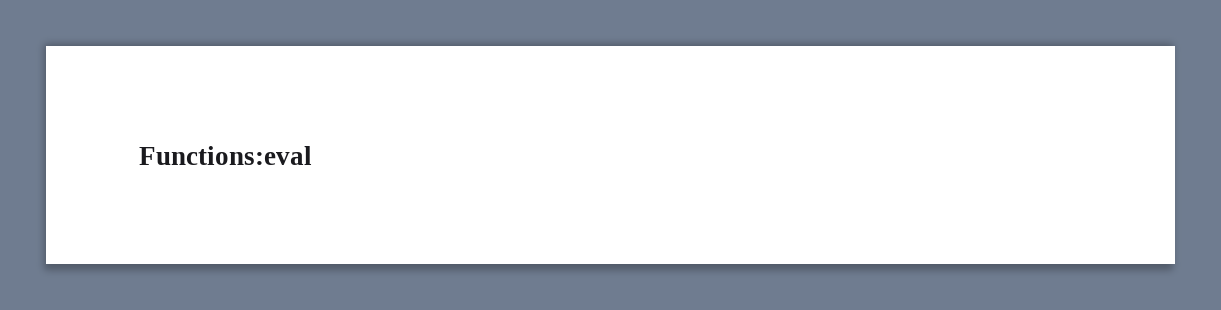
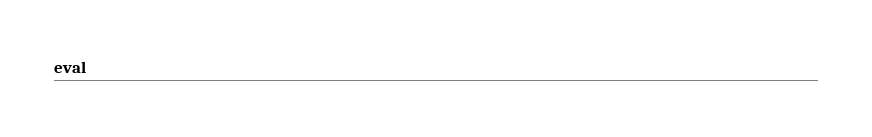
- Functions:eval
+ eval

